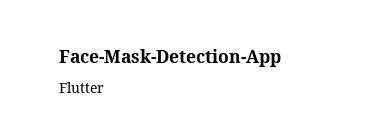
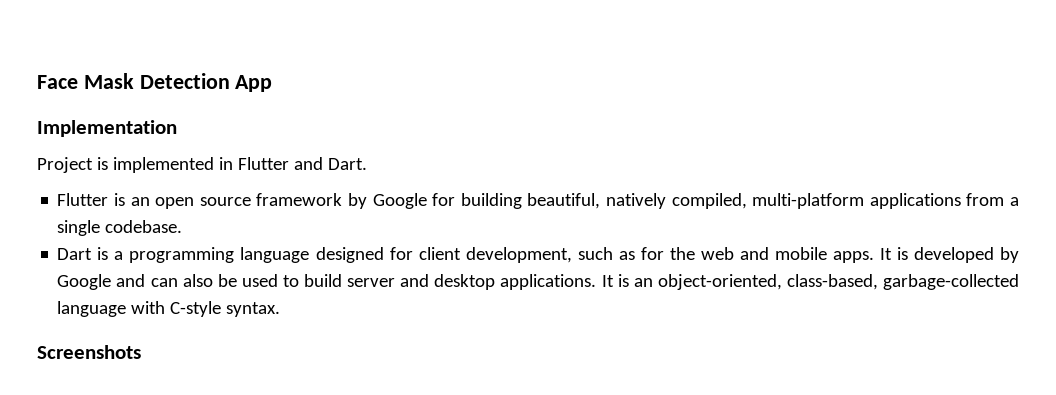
- Face-Mask-Detection-App
- Flutter
+ Face Mask Detection App
+ Implementation
+ Project is implemented in Flutter and Dart.
+ Flutter is an open source framework by Google for building beautiful, natively compiled, multi-platform applications from a single codebase.
+ Dart is a programming language designed for client development, such as for the web and mobile apps. It is developed by Google and can also be used to build server and desktop applications. It is an object-oriented, class-based, garbage-collected language with C-style syntax.
+ Screenshots

